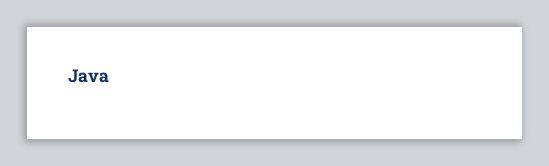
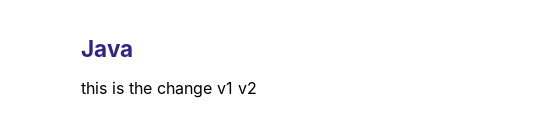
+ this is the change v1 v2

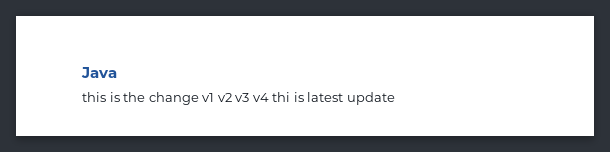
- this is the change v1 v2
+ this is the change v1 v2 v3 v4 thi is latest update

